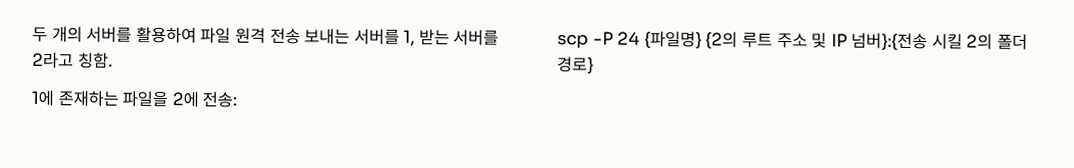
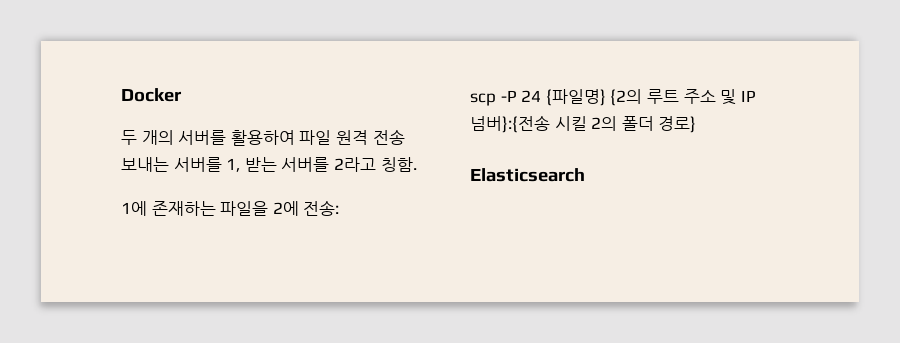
+ Docker
+ Elasticsearch

